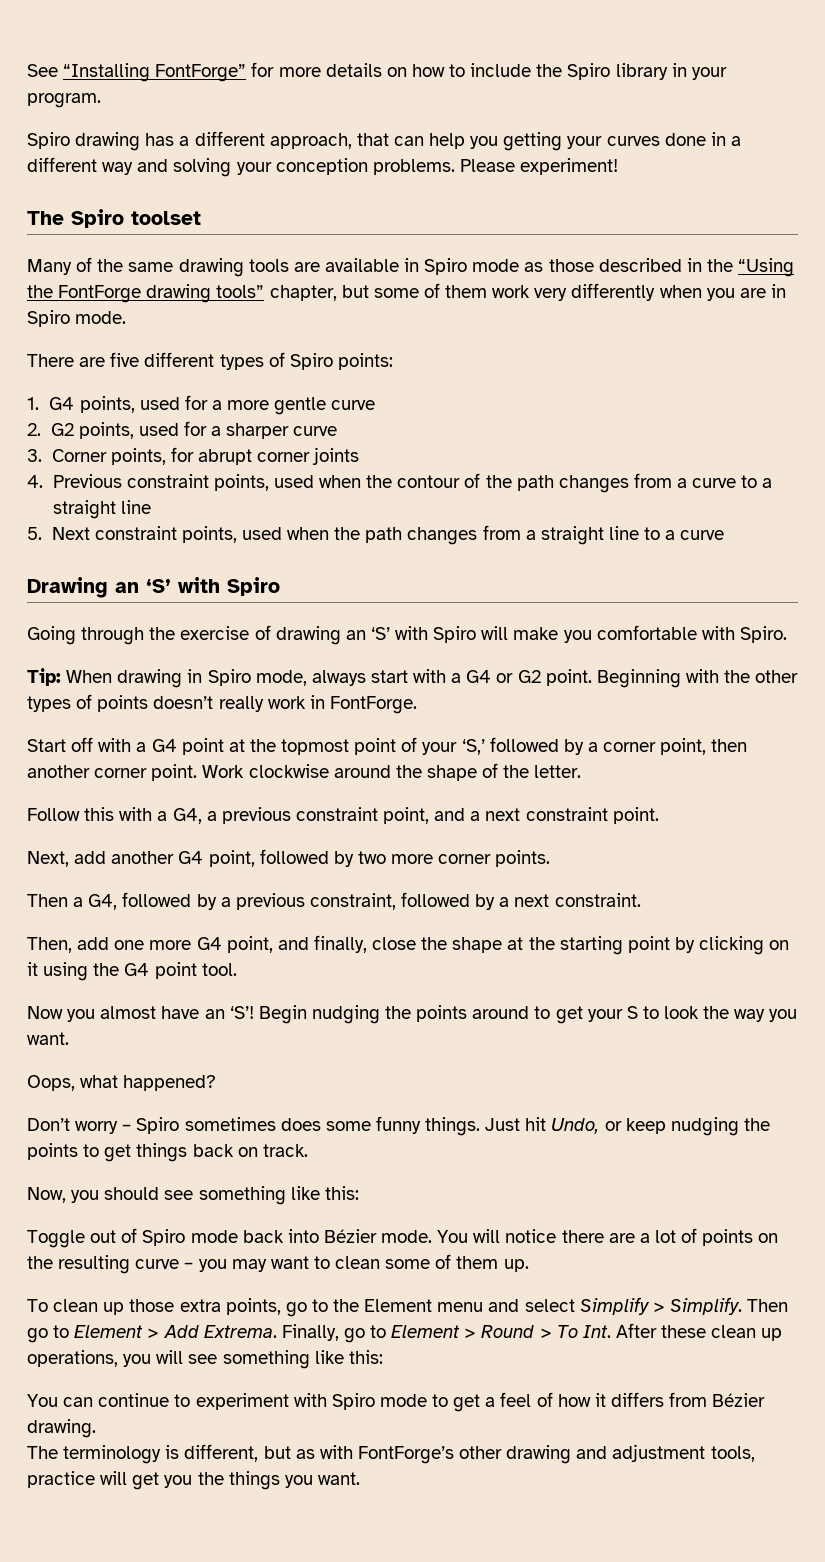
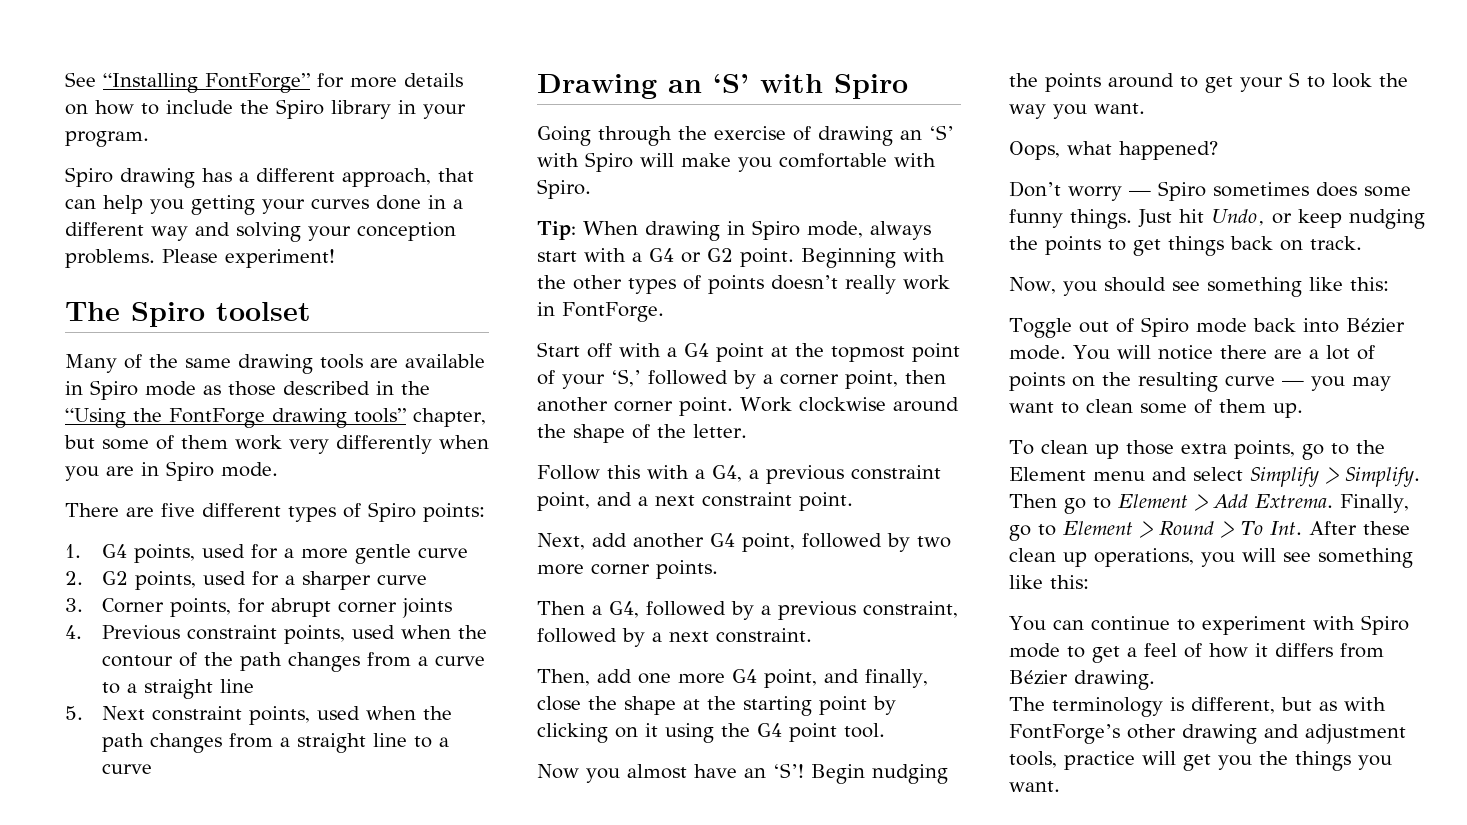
- Don’t worry – Spiro sometimes does some funny things.
+ Don’t worry — Spiro sometimes does some funny things.
- You will notice there are a lot of points on the resulting curve – you may want to clean some of them up.
+ You will notice there are a lot of points on the resulting curve — you may want to clean some of them up.

